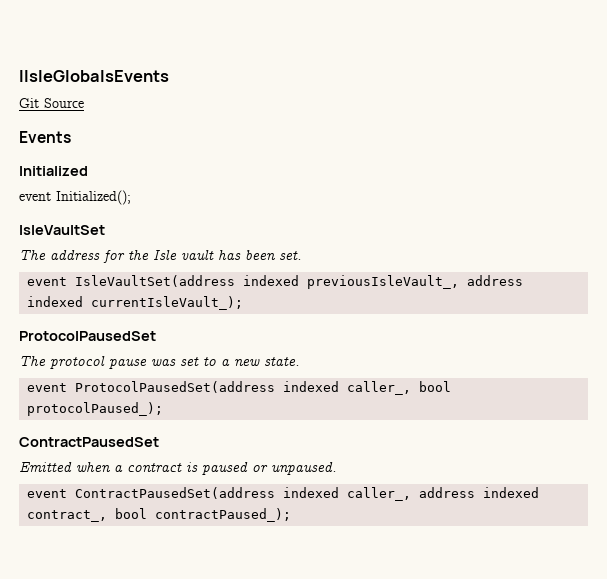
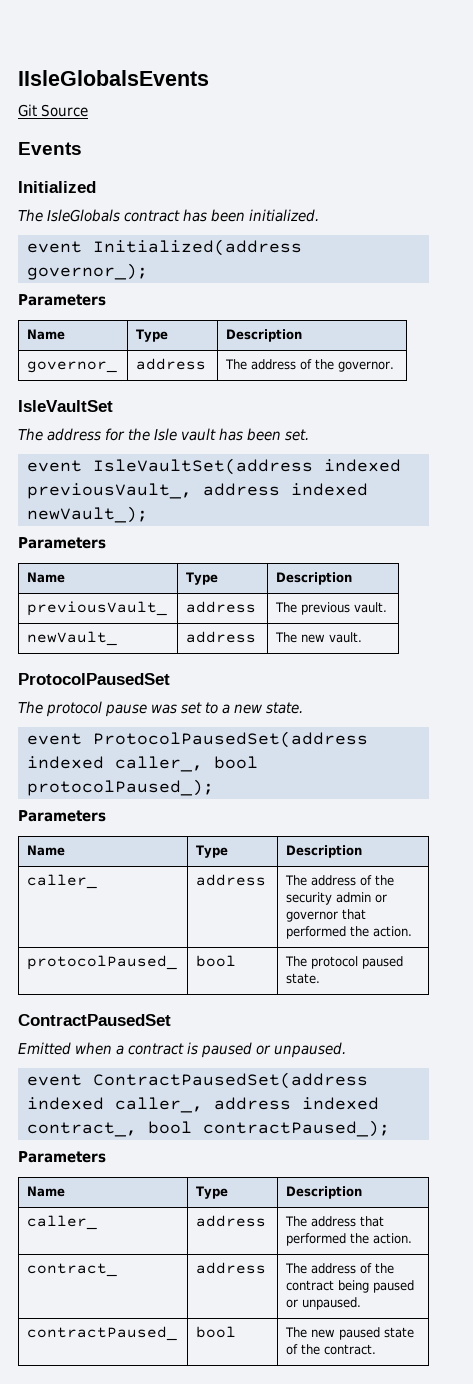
- event Initialized();
+ The IsleGlobals contract has been initialized.
+ event Initialized(address governor_);
+ Parameters
+ Name | Type | Description
+ governor_ | address | The address of the governor.
- event IsleVaultSet(address indexed previousIsleVault_, address indexed currentIsleVault_);
+ event IsleVaultSet(address indexed previousVault_, address indexed newVault_);
+ Parameters
+ Name | Type | Description
+ previousVault_ | address | The previous vault.
+ newVault_ | address | The new vault.
  event ProtocolPausedSet(address indexed caller_, bool protocolPaused_);
+ Parameters
+ Name | Type | Description
+ caller_ | address | The address of the security admin or governor that performed the action.
+ protocolPaused_ | bool | The protocol paused state.
  event ContractPausedSet(address indexed caller_, address indexed contract_, bool contractPaused_);
+ Parameters
+ Name | Type | Description
+ caller_ | address | The address that performed the action.
+ contract_ | address | The address of the contract being paused or unpaused.
+ contractPaused_ | bool | The new paused state of the contract.

